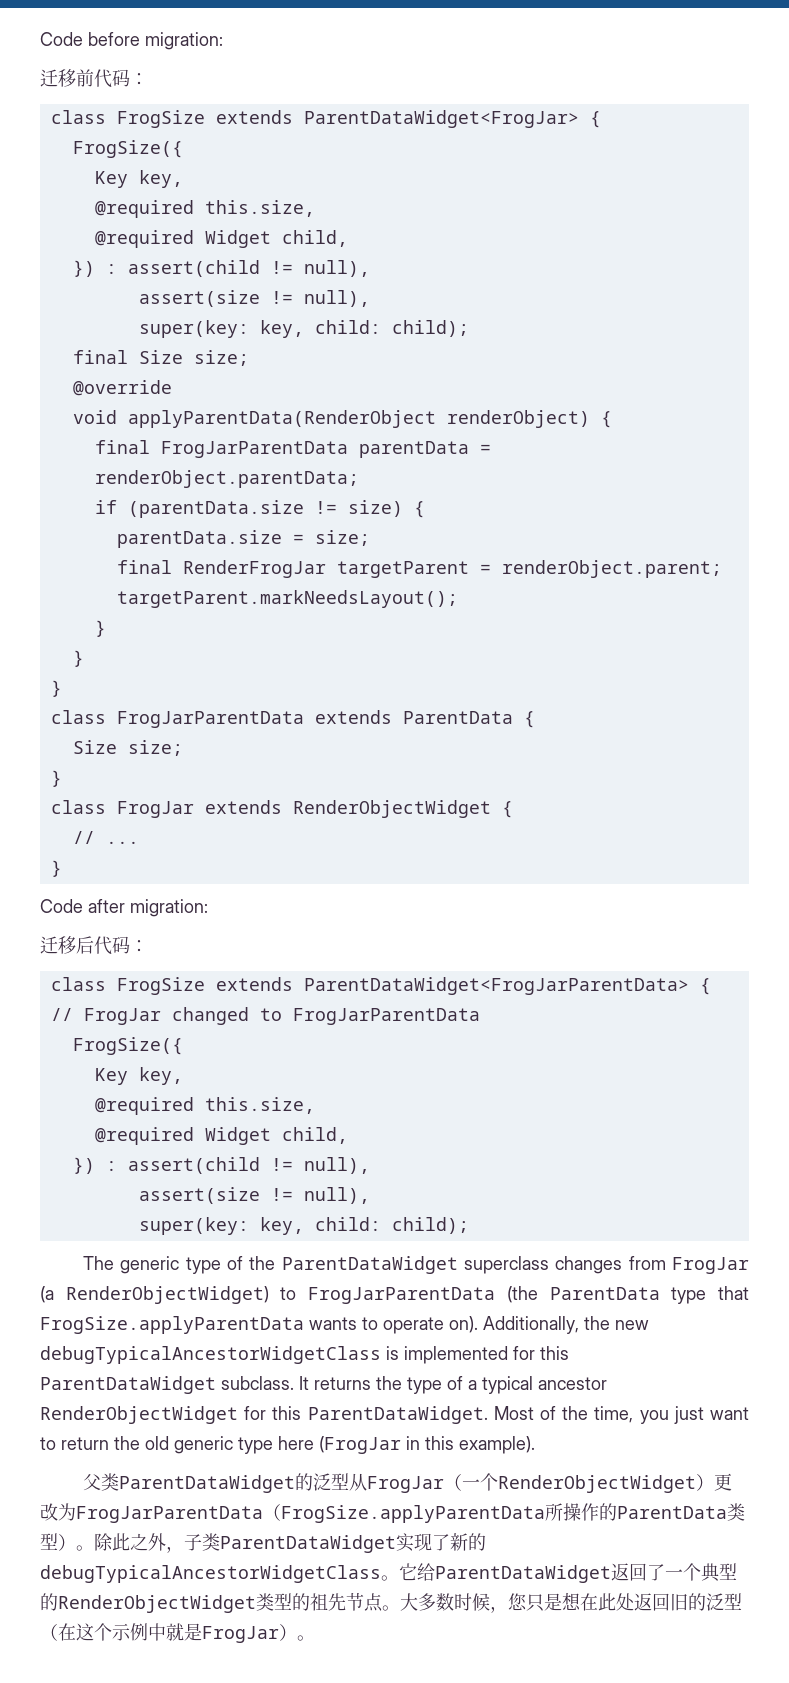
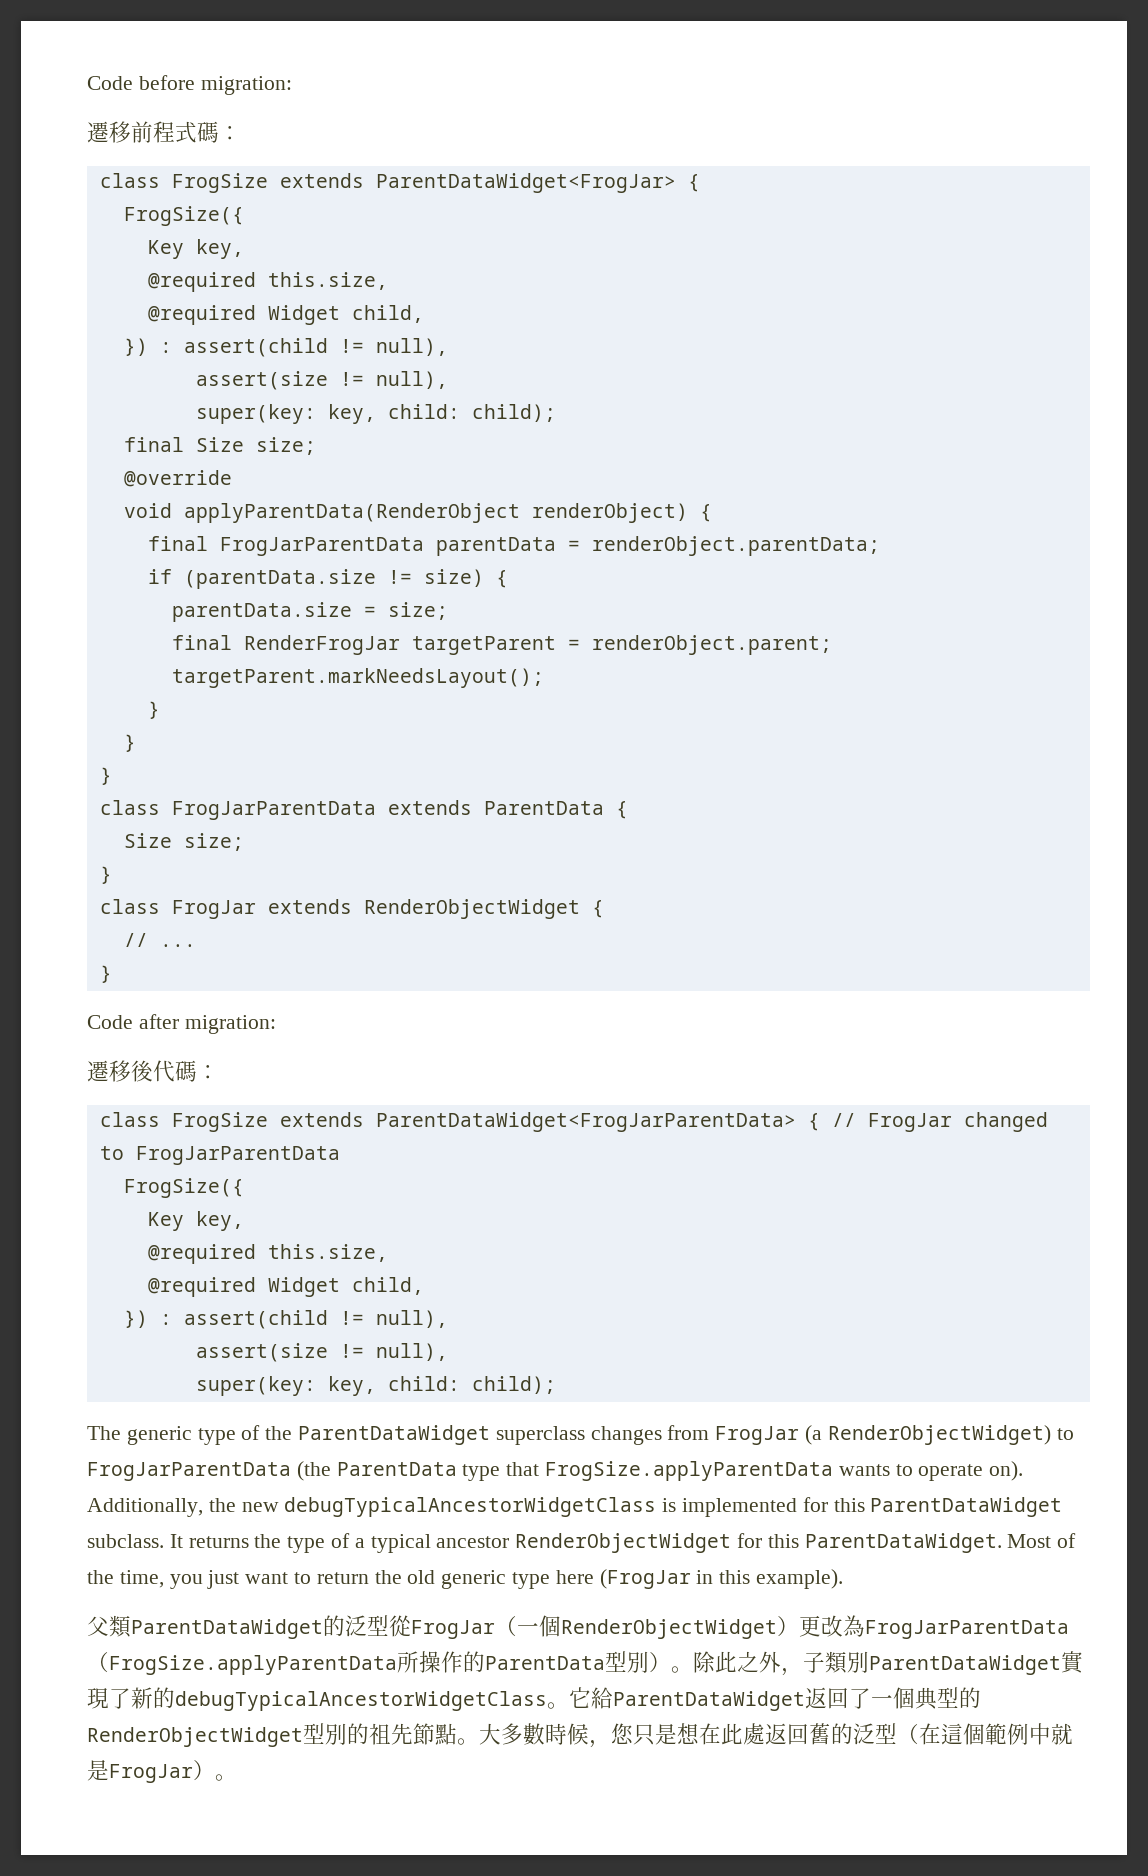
- 迁移前代码：
+ 遷移前程式碼：
- 迁移后代码：
+ 遷移後代碼：
- 父类ParentDataWidget的泛型从FrogJar（一个RenderObjectWidget）更改为FrogJarParentData（FrogSize.applyParentData所操作的ParentData类型）。
+ 父類ParentDataWidget的泛型從FrogJar（一個RenderObjectWidget）更改為FrogJarParentData（FrogSize.applyParentData所操作的ParentData型別）。
- 除此之外，子类ParentDataWidget实现了新的debugTypicalAncestorWidgetClass。
+ 除此之外，子類別ParentDataWidget實現了新的debugTypicalAncestorWidgetClass。
- 它给ParentDataWidget返回了一个典型的RenderObjectWidget类型的祖先节点。大多数时候，您只是想在此处返回旧的泛型（在这个示例中就是FrogJar）。
+ 它給ParentDataWidget返回了一個典型的RenderObjectWidget型別的祖先節點。大多數時候，您只是想在此處返回舊的泛型（在這個範例中就是FrogJar）。

